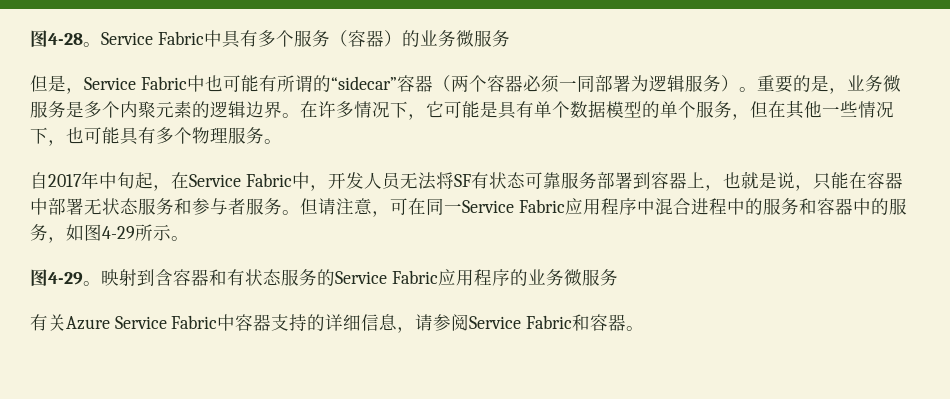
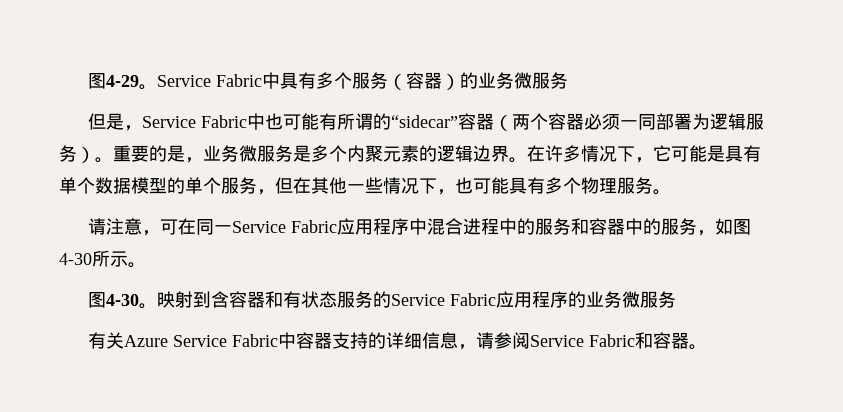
- 图4-28。
+ 图4-29。
- 自2017年中旬起，在Service Fabric中，开发人员无法将SF有状态可靠服务部署到容器上，也就是说，只能在容器中部署无状态服务和参与者服务。但请注意，可在同一Service Fabric应用程序中混合进程中的服务和容器中的服务，如图4-29所示。
+ 请注意，可在同一Service Fabric应用程序中混合进程中的服务和容器中的服务，如图4-30所示。
- 图4-29。
+ 图4-30。

